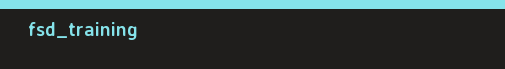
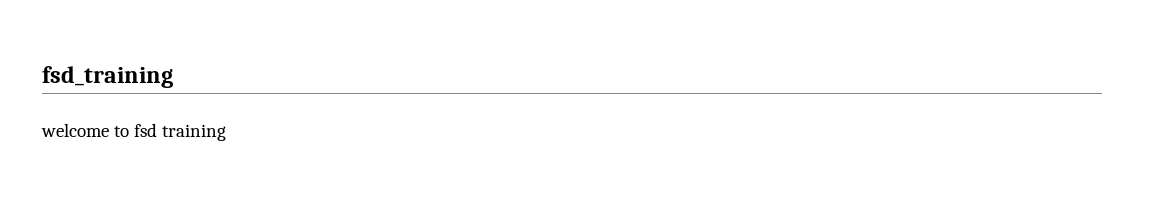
+ welcome to fsd training

